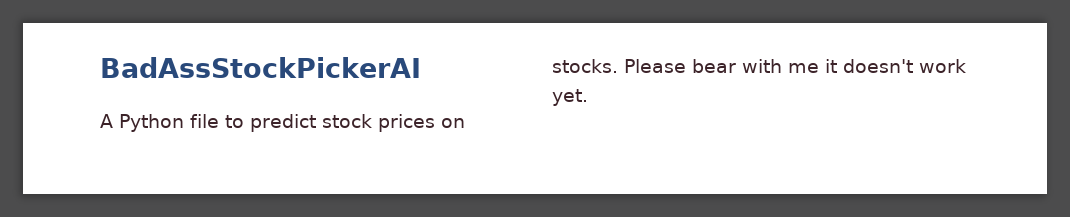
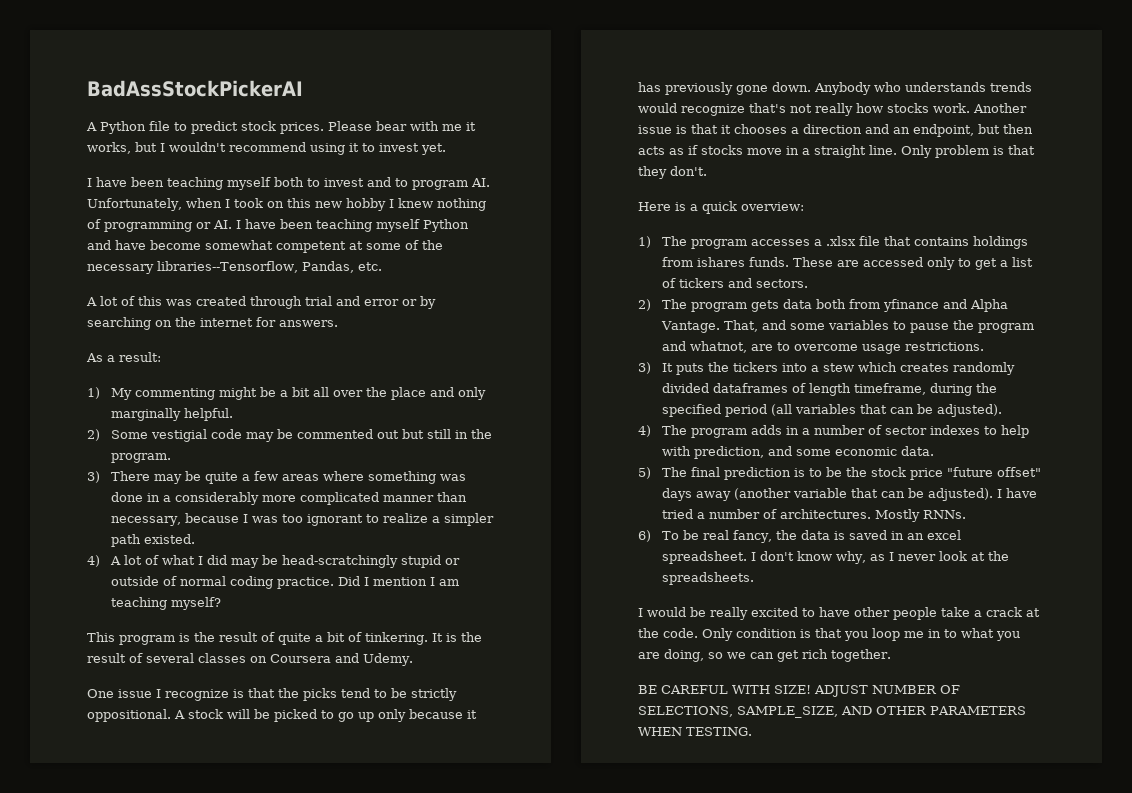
- A Python file to predict stock prices on stocks.
+ A Python file to predict stock prices.
- Please bear with me it doesn't work yet.
+ Please bear with me it works, but I wouldn't recommend using it to invest yet.
+ I have been teaching myself both to invest and to program AI. Unfortunately, when I took on this new hobby I knew nothing of programming or AI. I have been teaching myself Python and have become somewhat competent at some of the necessary libraries--Tensorflow, Pandas, etc.
+ A lot of this was created through trial and error or by searching on the internet for answers.
+ As a result:
+ 1) My commenting might be a bit all over the place and only marginally helpful.
+ 2) Some vestigial code may be commented out but still in the program.
+ 3) There may be quite a few areas where something was done in a considerably more complicated manner than necessary, because I was too ignorant to realize a simpler path existed.
+ 4) A lot of what I did may be head-scratchingly stupid or outside of normal coding practice. Did I mention I am teaching myself?
+ This program is the result of quite a bit of tinkering. It is the result of several classes on Coursera and Udemy.
+ One issue I recognize is that the picks tend to be strictly oppositional. A stock will be picked to go up only because it has previously gone down. Anybody who understands trends would recognize that's not really how stocks work. Another issue is that it chooses a direction and an endpoint, but then acts as if stocks move in a straight line. Only problem is that they don't.
+ Here is a quick overview:
+ 1) The program accesses a .xlsx file that contains holdings from ishares funds. These are accessed only to get a list of tickers and sectors.
+ 2) The program gets data both from yfinance and Alpha Vantage. That, and some variables to pause the program and whatnot, are to overcome usage restrictions.
+ 3) It puts the tickers into a stew which creates randomly divided dataframes of length timeframe, during the specified period (all variables that can be adjusted).
+ 4) The program adds in a number of sector indexes to help with prediction, and some economic data.
+ 5) The final prediction is to be the stock price "future offset" days away (another variable that can be adjusted). I have tried a number of architectures. Mostly RNNs.
+ 6) To be real fancy, the data is saved in an excel spreadsheet. I don't know why, as I never look at the spreadsheets.
+ I would be really excited to have other people take a crack at the code. Only condition is that you loop me in to what you are doing, so we can get rich together.
+ BE CAREFUL WITH SIZE! ADJUST NUMBER OF SELECTIONS, SAMPLE_SIZE, AND OTHER PARAMETERS WHEN TESTING.

